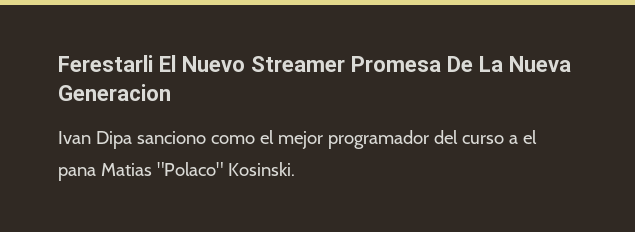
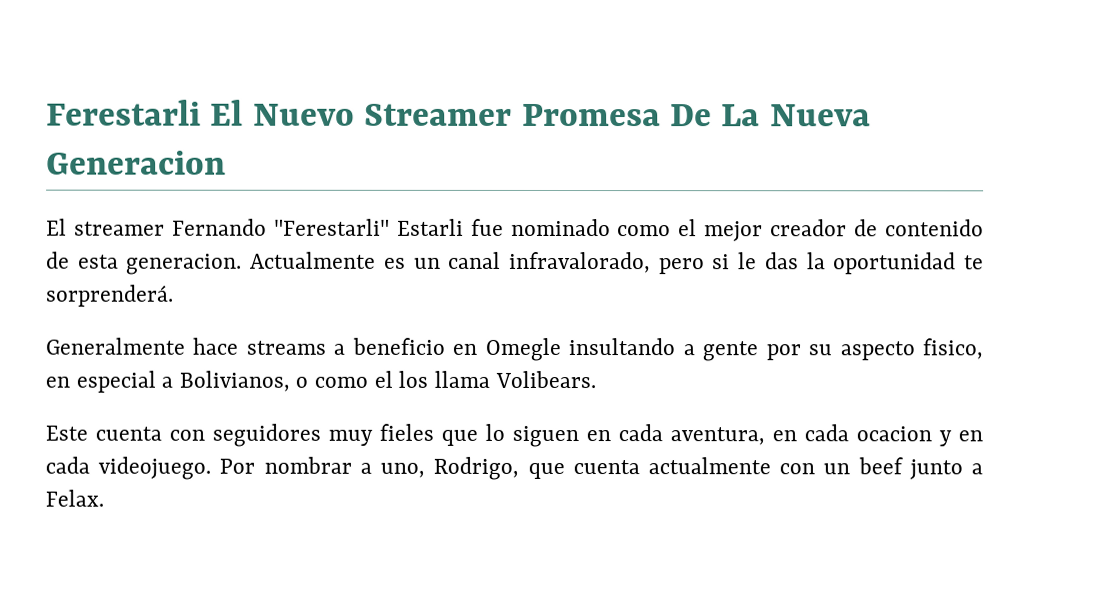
- Ivan Dipa sanciono como el mejor programador del curso a el pana Matias "Polaco" Kosinski.
+ El streamer Fernando "Ferestarli" Estarli fue nominado como el mejor creador de contenido de esta generacion. Actualmente es un canal infravalorado, pero si le das la oportunidad te sorprenderá.
+ Generalmente hace streams a beneficio en Omegle insultando a gente por su aspecto fisico, en especial a Bolivianos, o como el los llama Volibears.
+ Este cuenta con seguidores muy fieles que lo siguen en cada aventura, en cada ocacion y en cada videojuego. Por nombrar a uno, Rodrigo, que cuenta actualmente con un beef junto a Felax.

